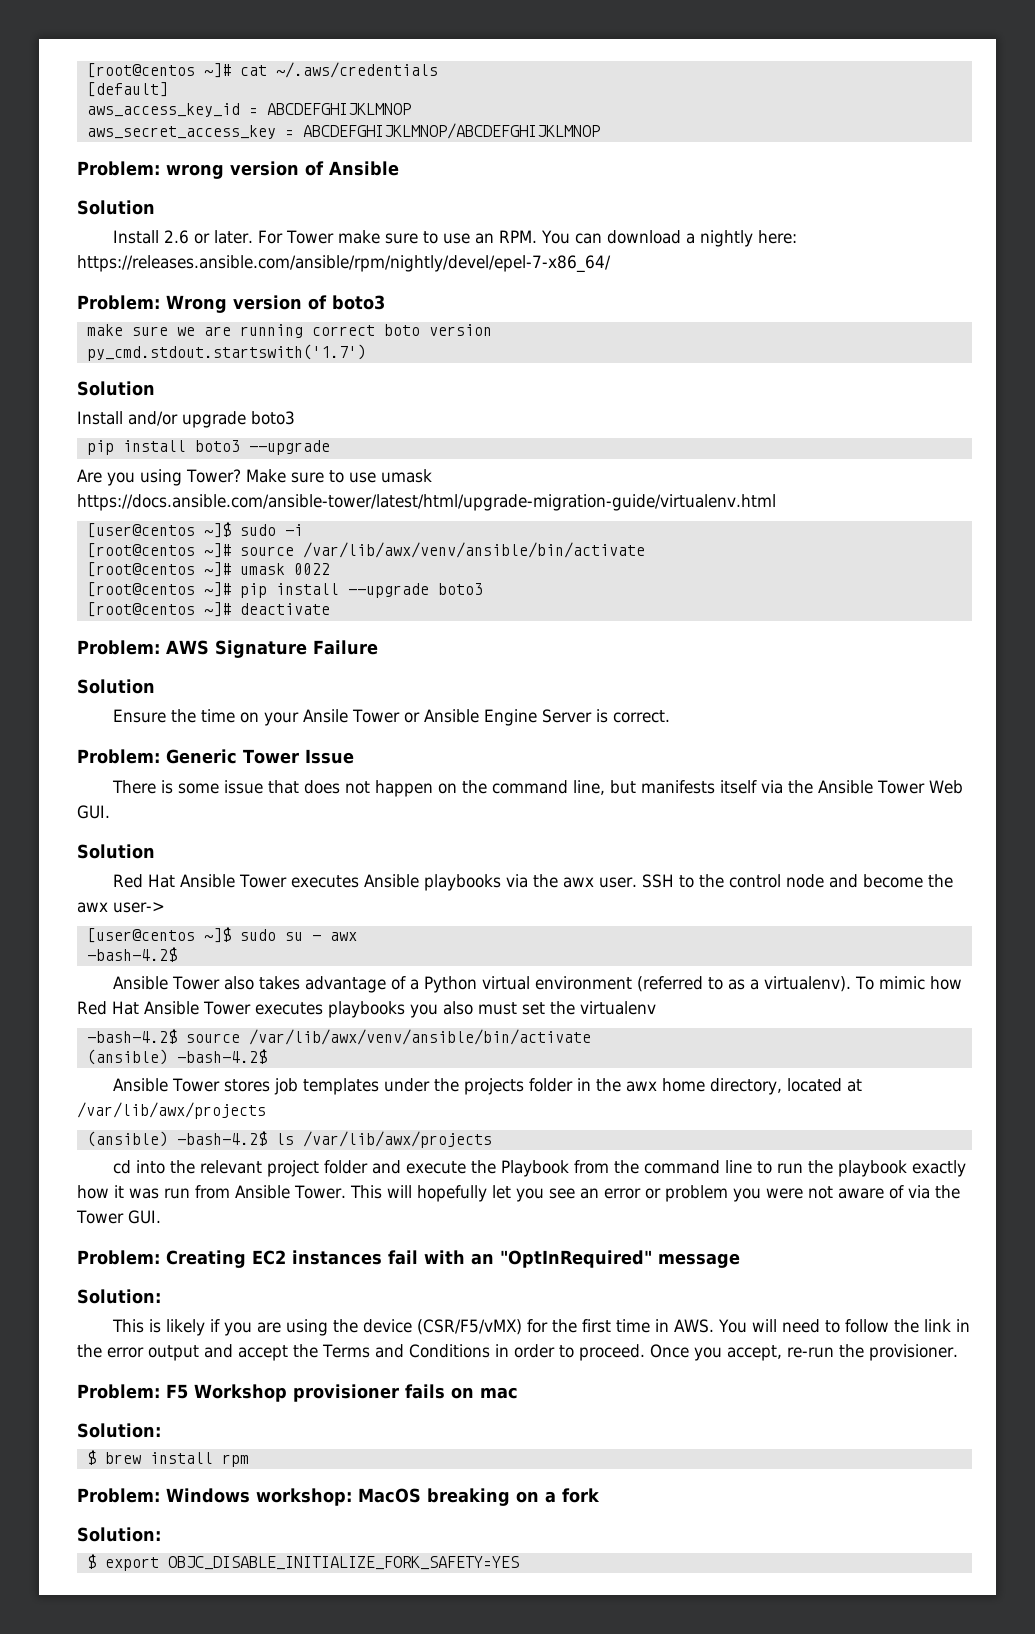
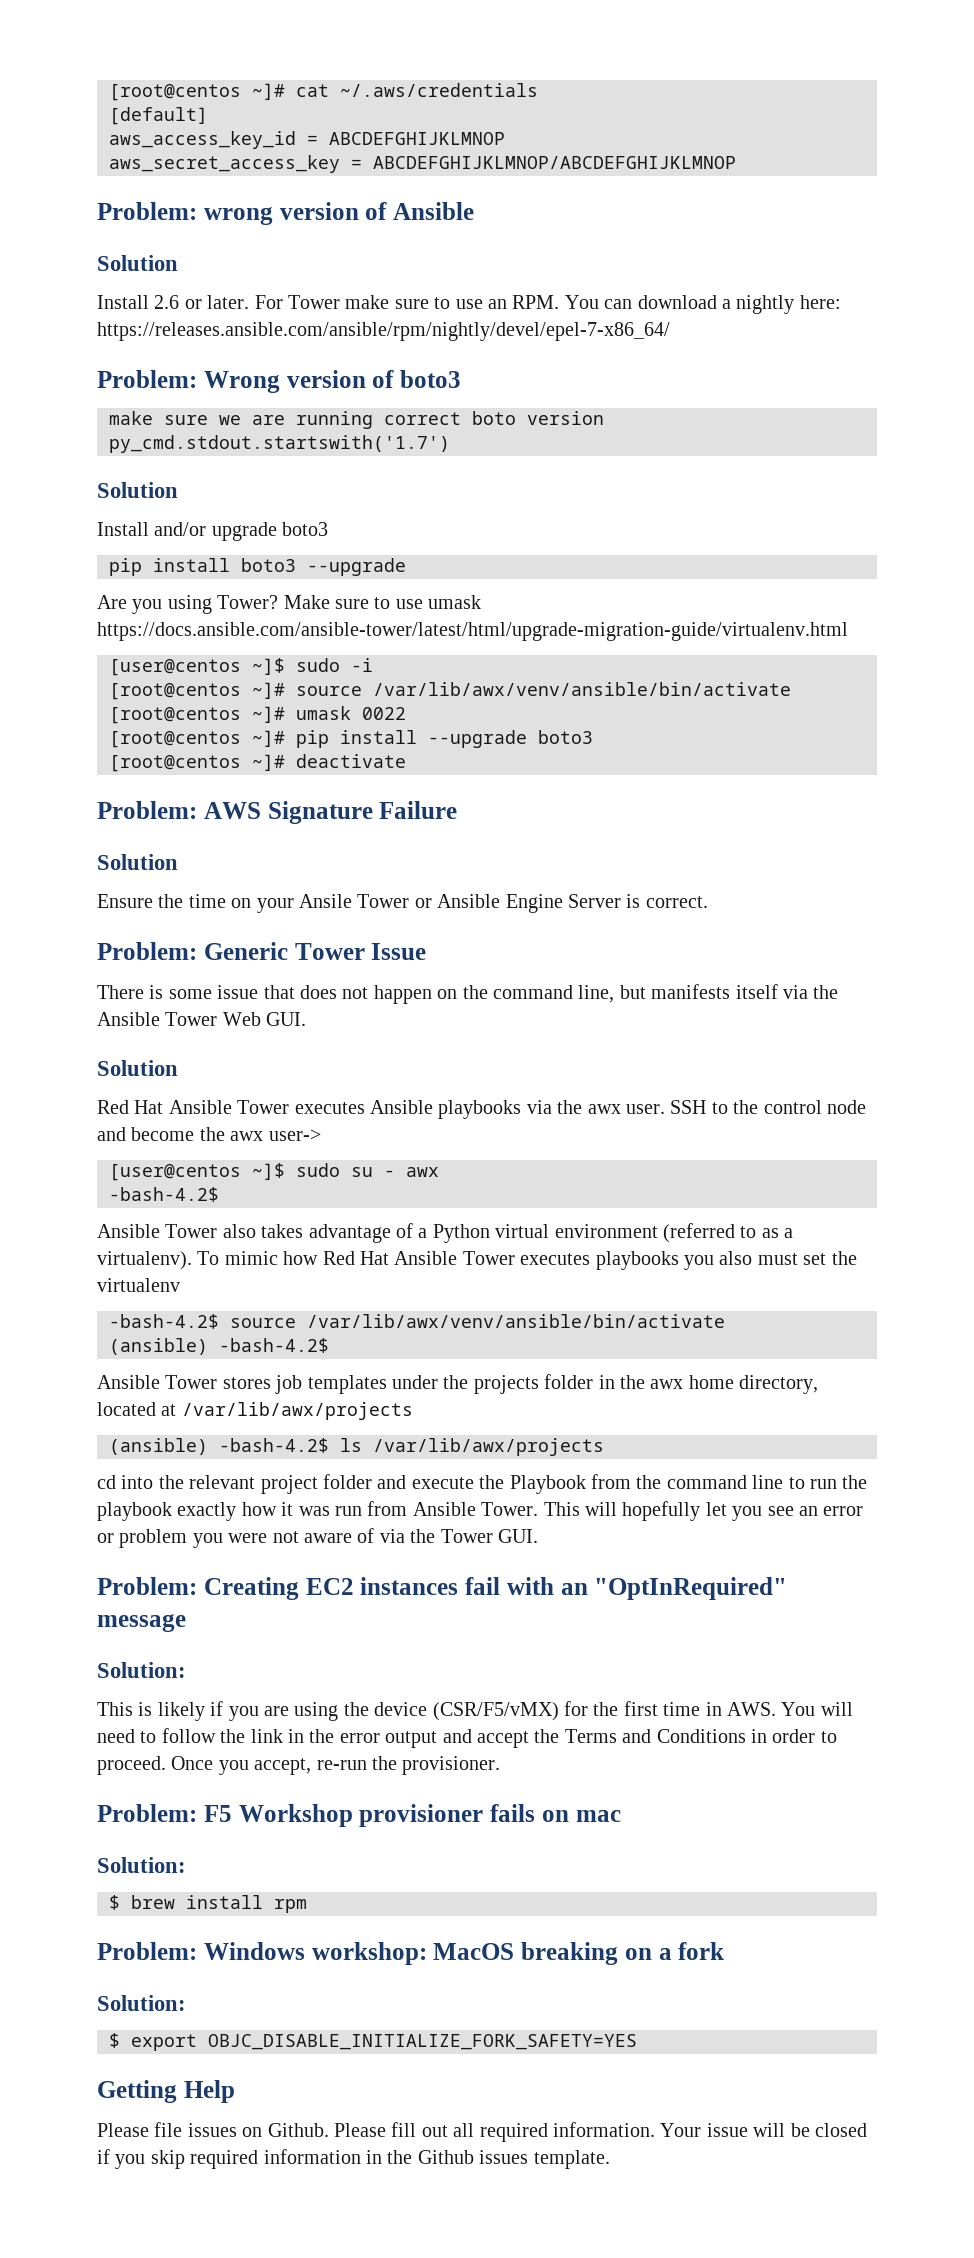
+ Getting Help
+ Please file issues on Github. Please fill out all required information. Your issue will be closed if you skip required information in the Github issues template.

